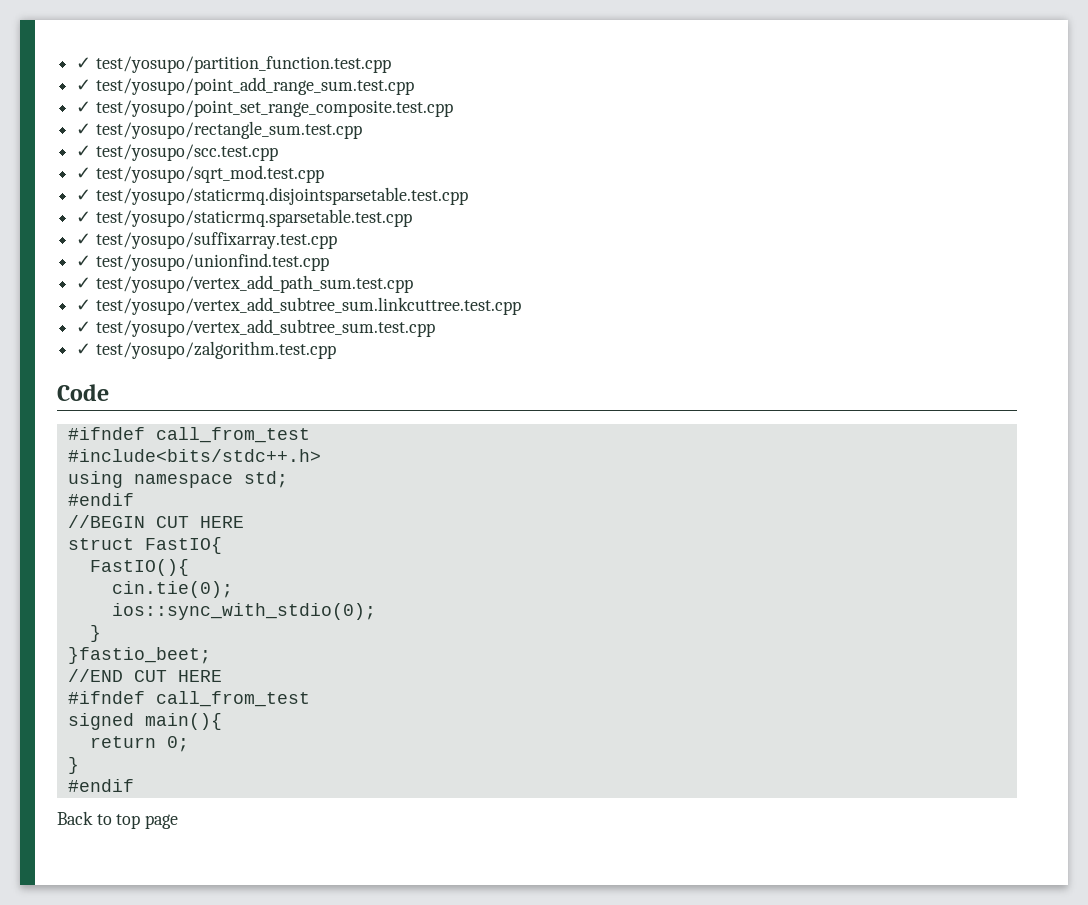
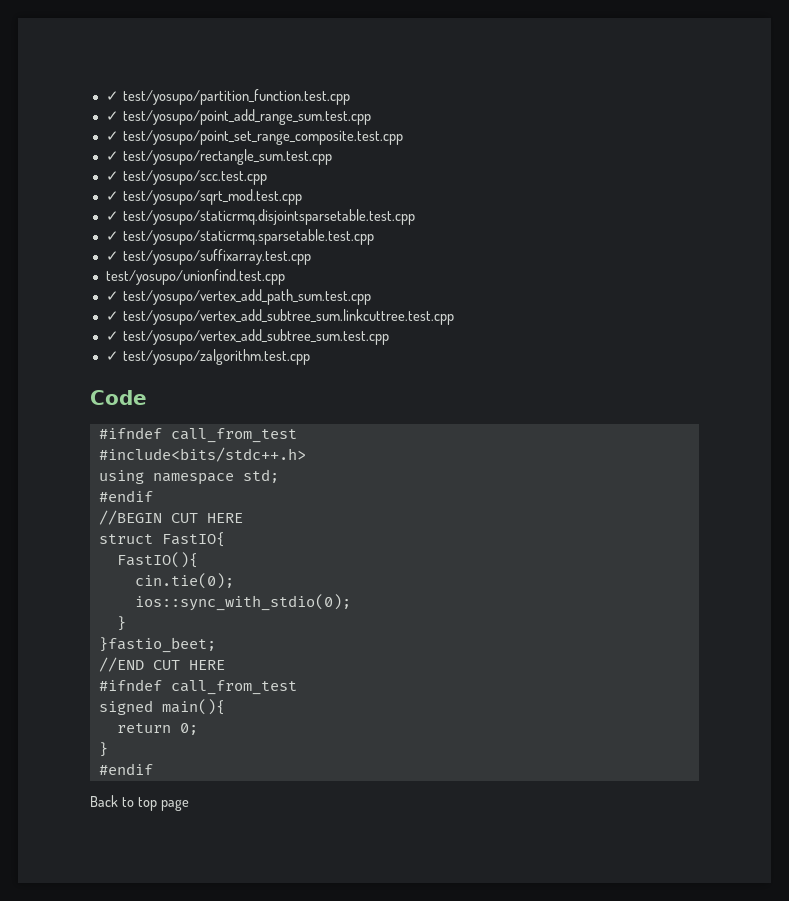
- ✓ test/yosupo/unionfind.test.cpp
+ test/yosupo/unionfind.test.cpp

